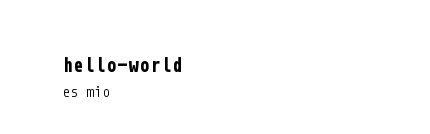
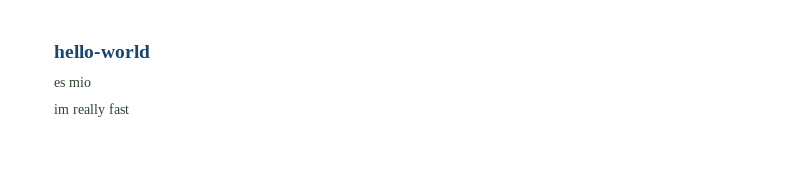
+ im really fast

